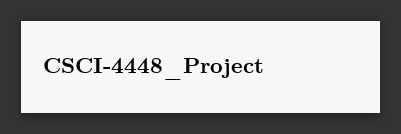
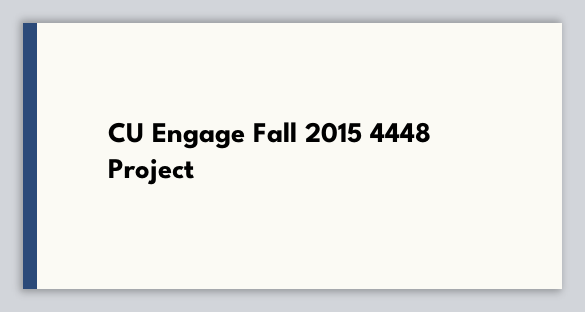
- CSCI-4448_Project
+ CU Engage Fall 2015 4448 Project

